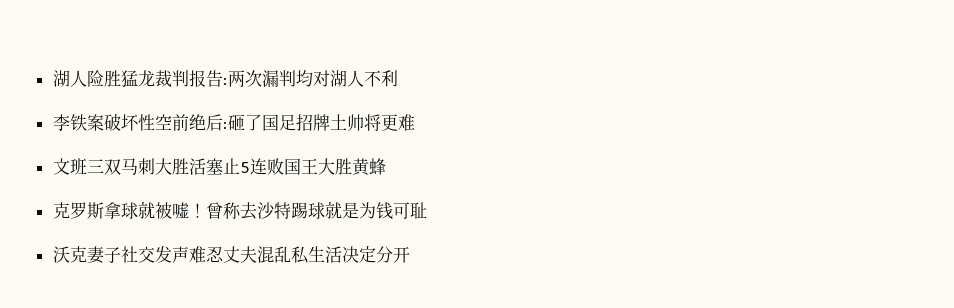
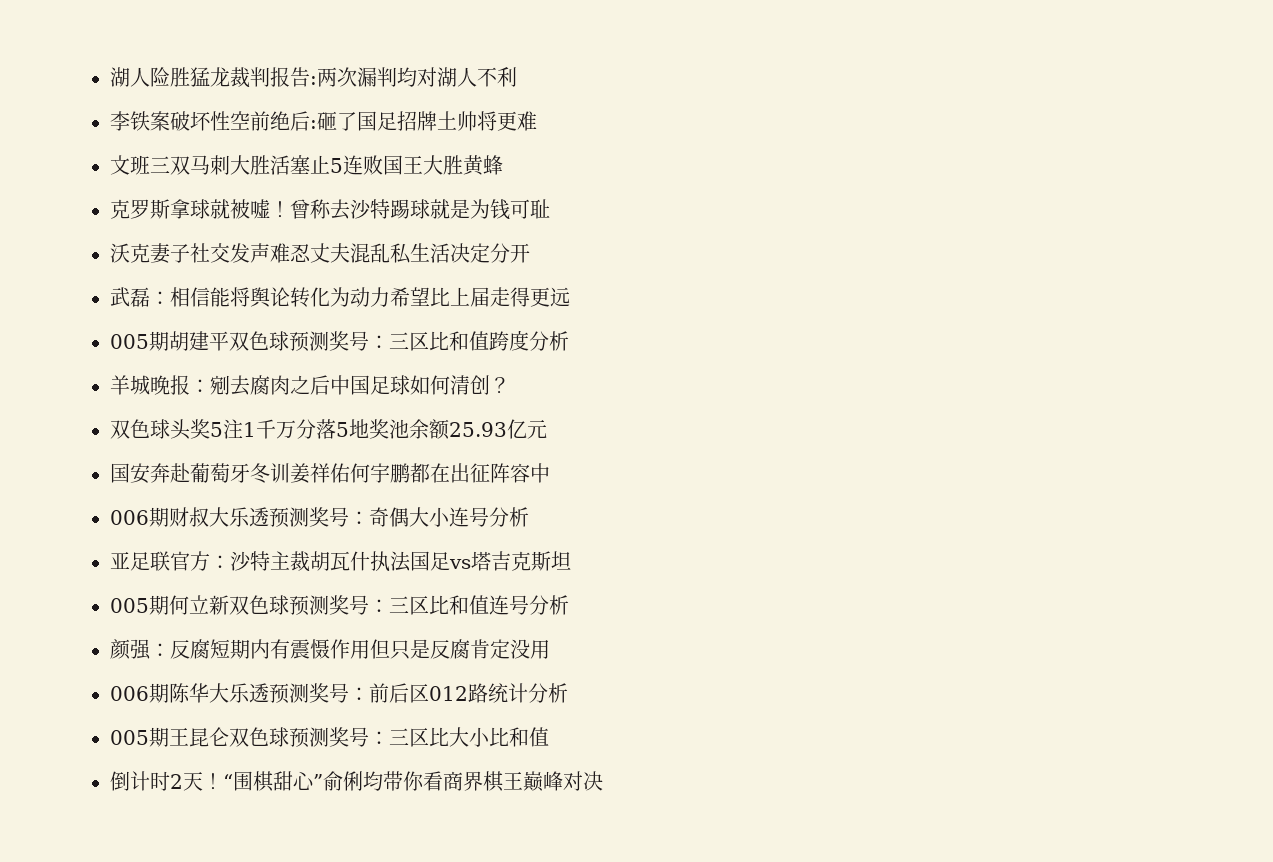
+ 武磊：相信能将舆论转化为动力希望比上届走得更远
+ 005期胡建平双色球预测奖号：三区比和值跨度分析
+ 羊城晚报：剜去腐肉之后中国足球如何清创？
+ 双色球头奖5注1千万分落5地奖池余额25.93亿元
+ 国安奔赴葡萄牙冬训姜祥佑何宇鹏都在出征阵容中
+ 006期财叔大乐透预测奖号：奇偶大小连号分析
+ 亚足联官方：沙特主裁胡瓦什执法国足vs塔吉克斯坦
+ 005期何立新双色球预测奖号：三区比和值连号分析
+ 颜强：反腐短期内有震慑作用但只是反腐肯定没用
+ 006期陈华大乐透预测奖号：前后区012路统计分析
+ 005期王昆仑双色球预测奖号：三区比大小比和值
+ 倒计时2天！“围棋甜心”俞俐均带你看商界棋王巅峰对决

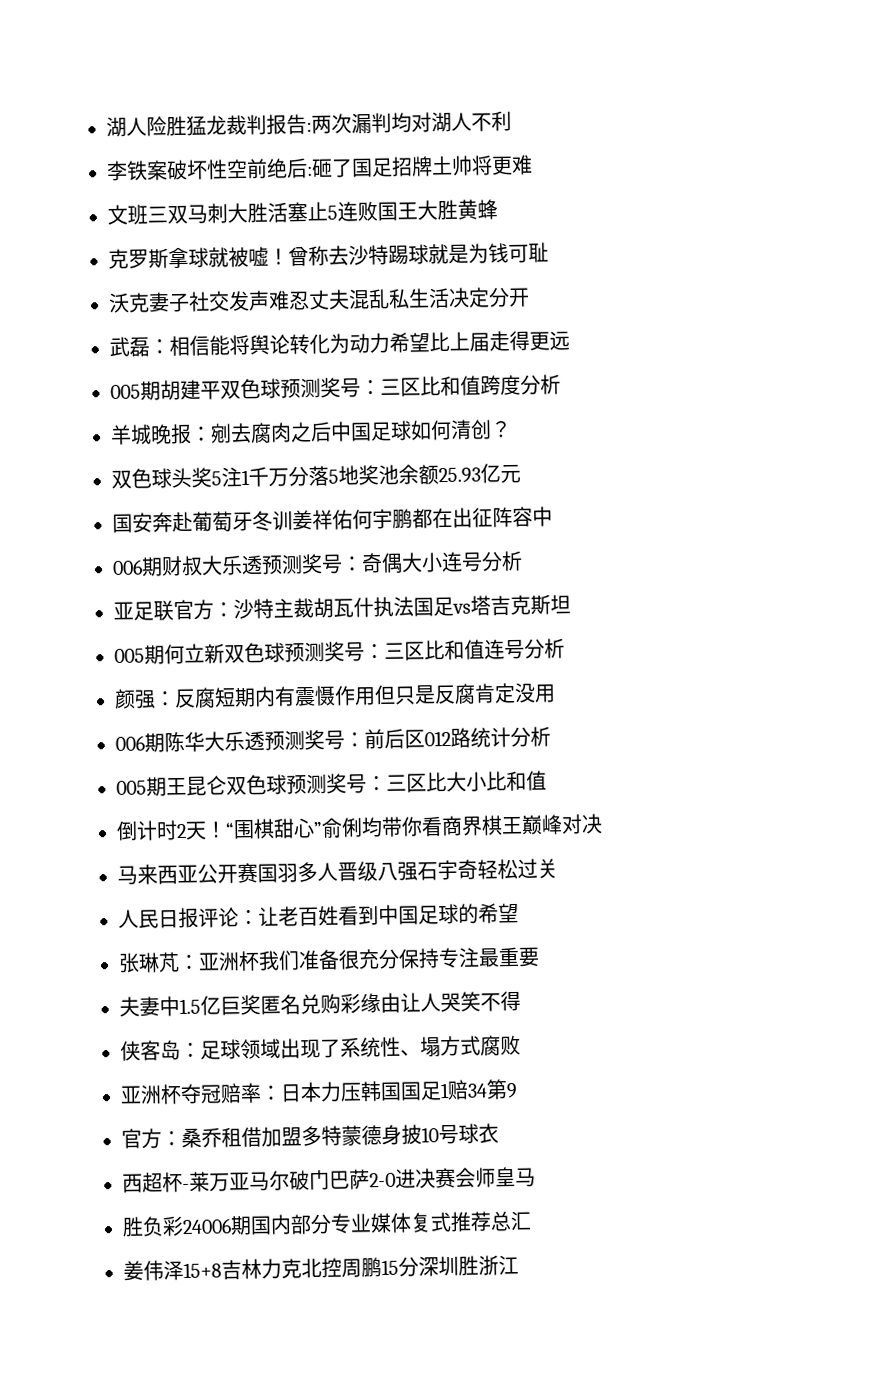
+ 马来西亚公开赛国羽多人晋级八强石宇奇轻松过关
+ 人民日报评论：让老百姓看到中国足球的希望
+ 张琳芃：亚洲杯我们准备很充分保持专注最重要
+ 夫妻中1.5亿巨奖匿名兑购彩缘由让人哭笑不得
+ 侠客岛：足球领域出现了系统性、塌方式腐败
+ 亚洲杯夺冠赔率：日本力压韩国国足1赔34第9
+ 官方：桑乔租借加盟多特蒙德身披10号球衣
+ 西超杯-莱万亚马尔破门巴萨2-0进决赛会师皇马
+ 胜负彩24006期国内部分专业媒体复式推荐总汇
+ 姜伟泽15+8吉林力克北控周鹏15分深圳胜浙江

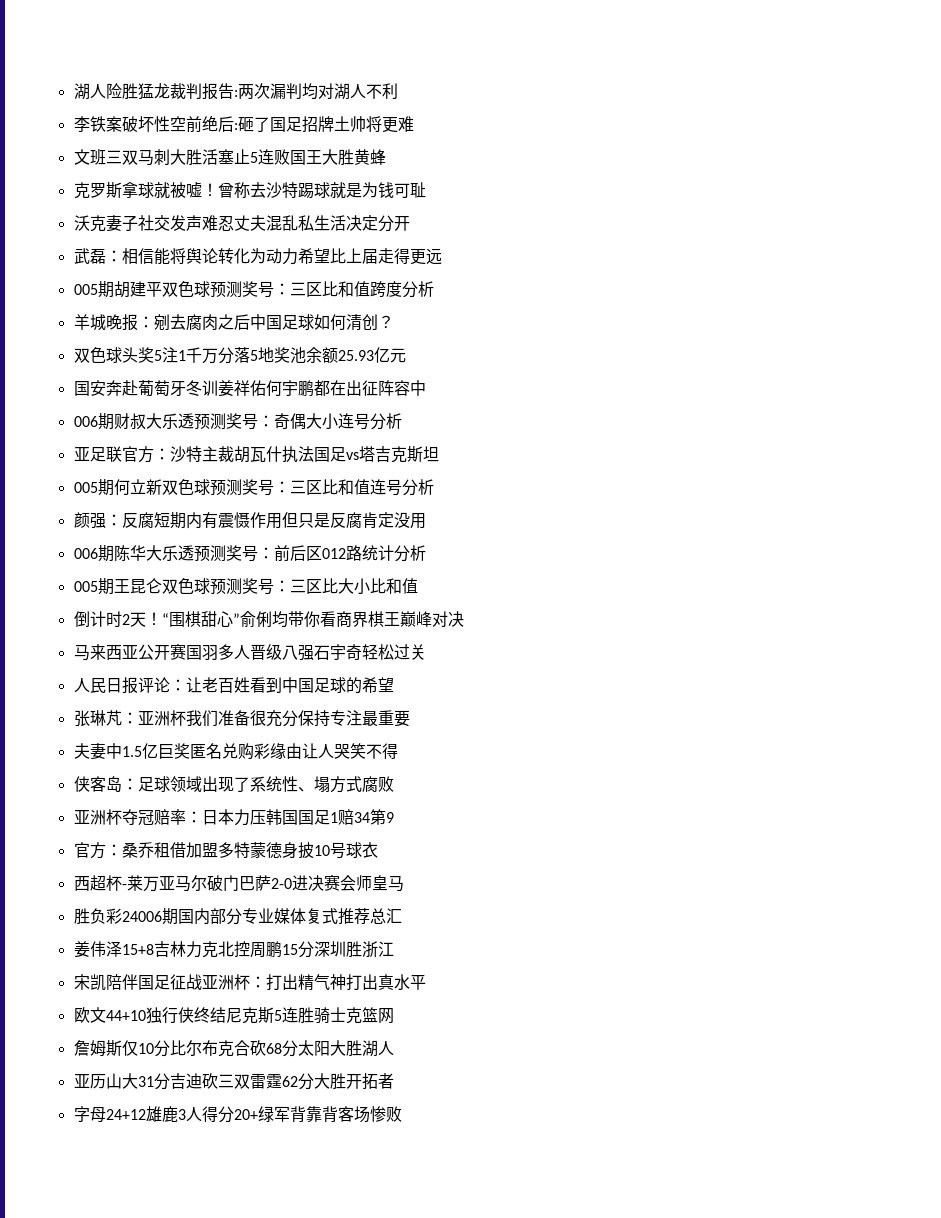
+ 宋凯陪伴国足征战亚洲杯：打出精气神打出真水平
+ 欧文44+10独行侠终结尼克斯5连胜骑士克篮网
+ 詹姆斯仅10分比尔布克合砍68分太阳大胜湖人
+ 亚历山大31分吉迪砍三双雷霆62分大胜开拓者
+ 字母24+12雄鹿3人得分20+绿军背靠背客场惨败

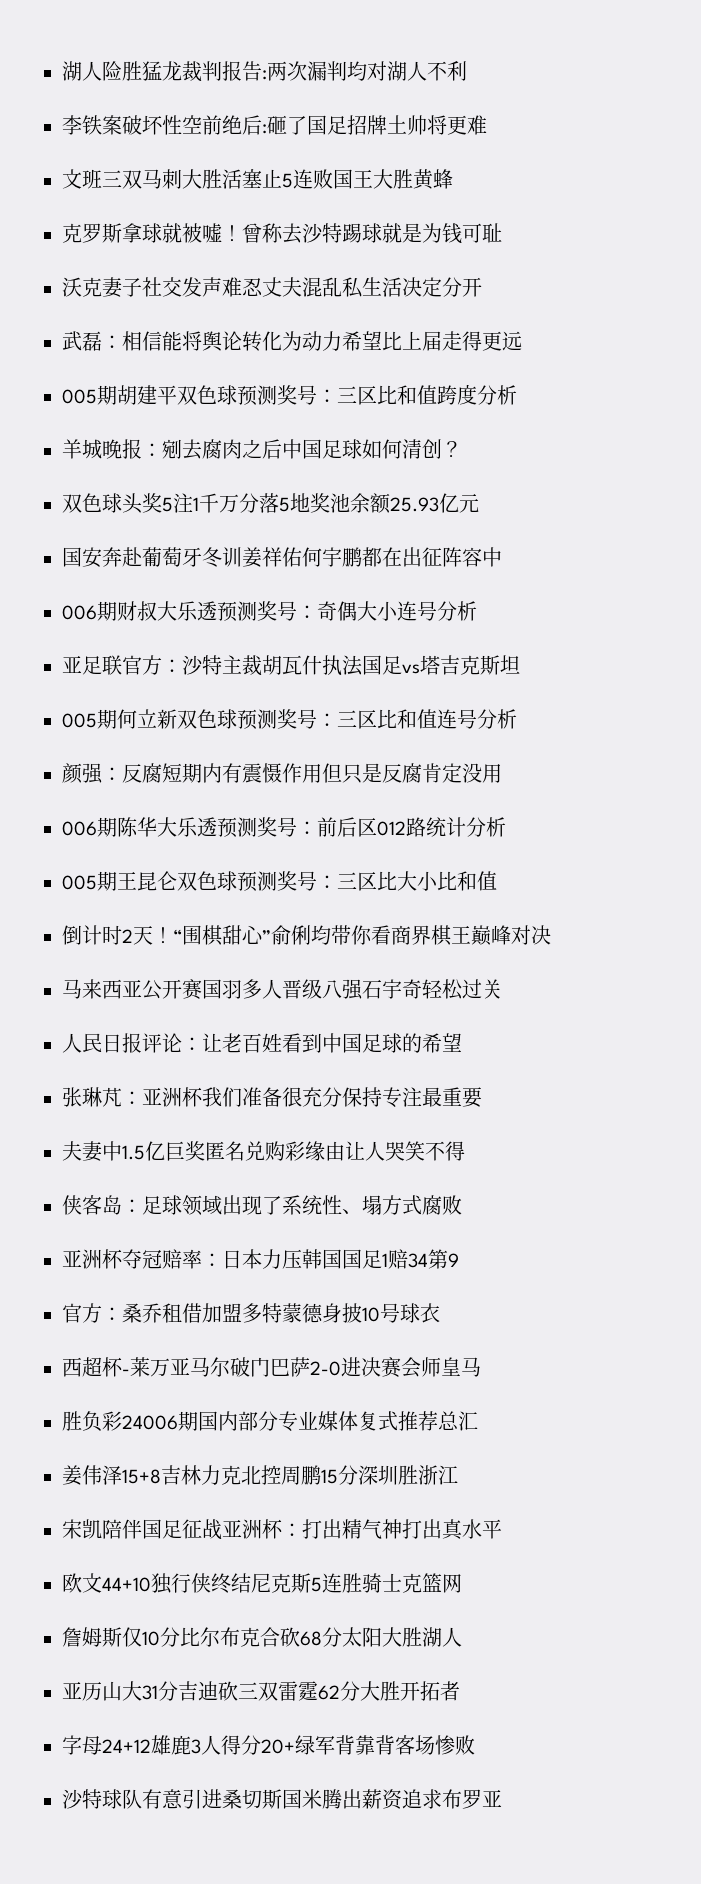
+ 沙特球队有意引进桑切斯国米腾出薪资追求布罗亚

